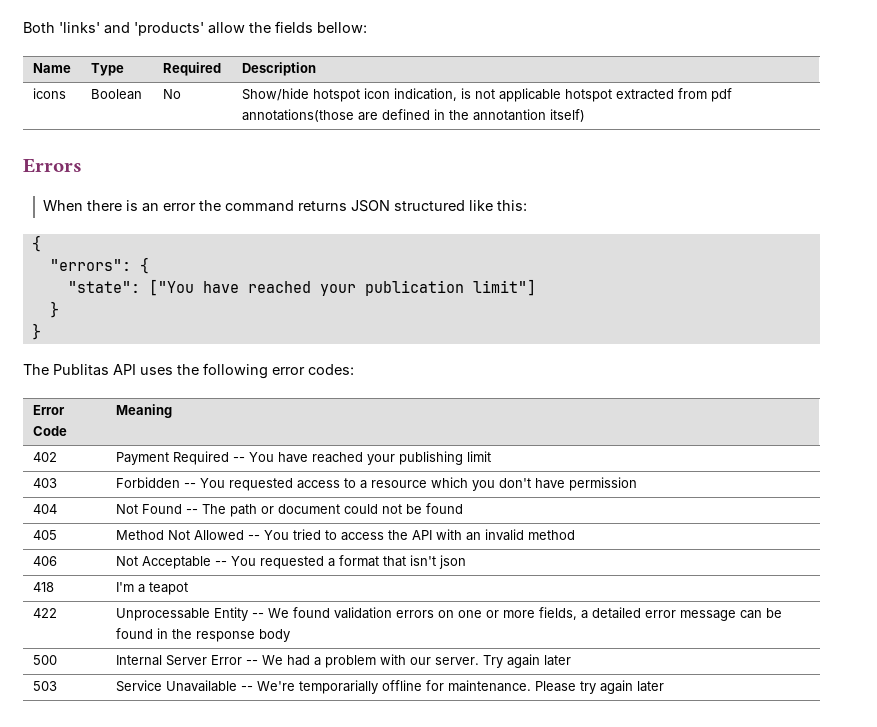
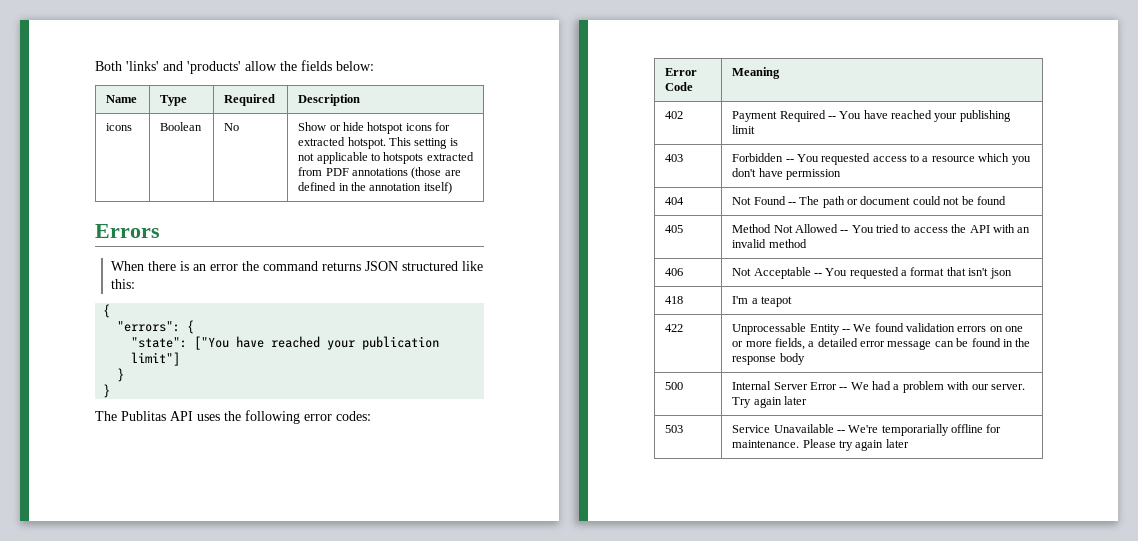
- Both 'links' and 'products' allow the fields bellow:
+ Both 'links' and 'products' allow the fields below:
- icons | Boolean | No | Show/hide hotspot icon indication, is not applicable hotspot extracted from pdf annotations(those are defined in the annotantion itself)
+ icons | Boolean | No | Show or hide hotspot icons for extracted hotspot. This setting is not applicable to hotspots extracted from PDF annotations (those are defined in the annotation itself)

